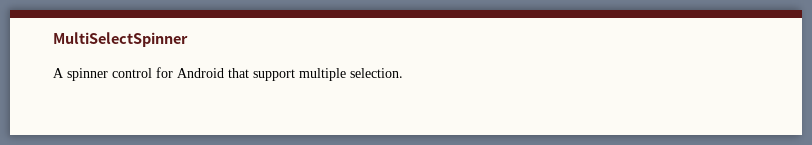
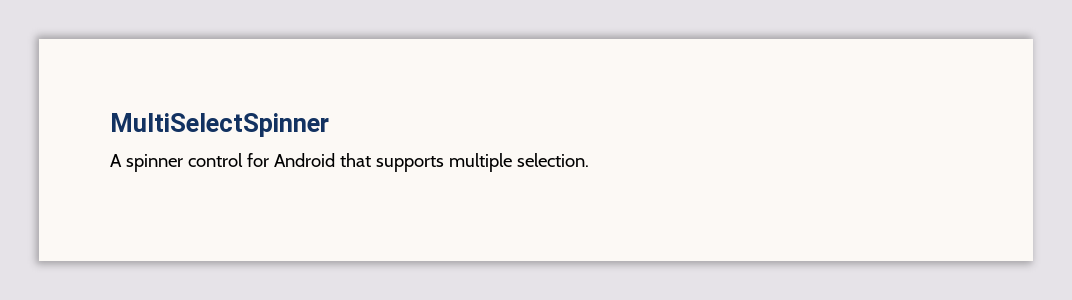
- A spinner control for Android that support multiple selection.
+ A spinner control for Android that supports multiple selection.

